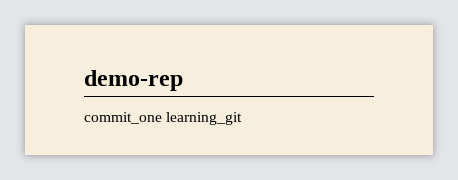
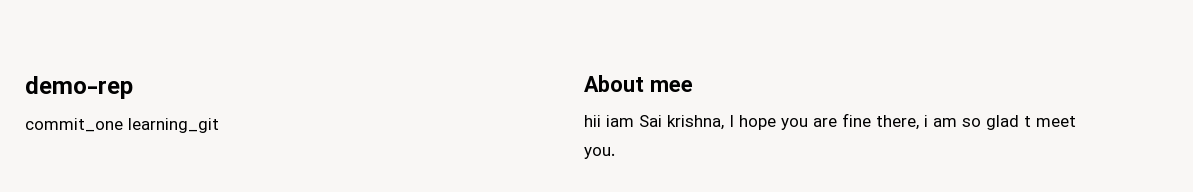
+ About mee
+ hii iam Sai krishna, I hope you are fine there, i am so glad t meet you.

